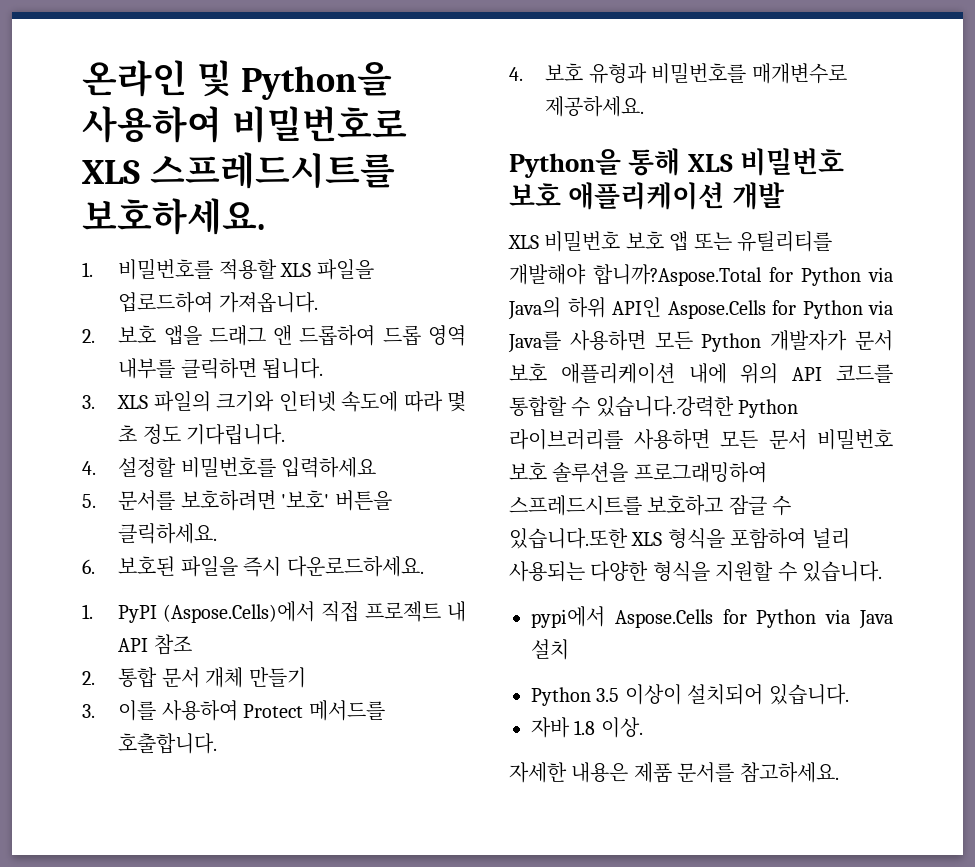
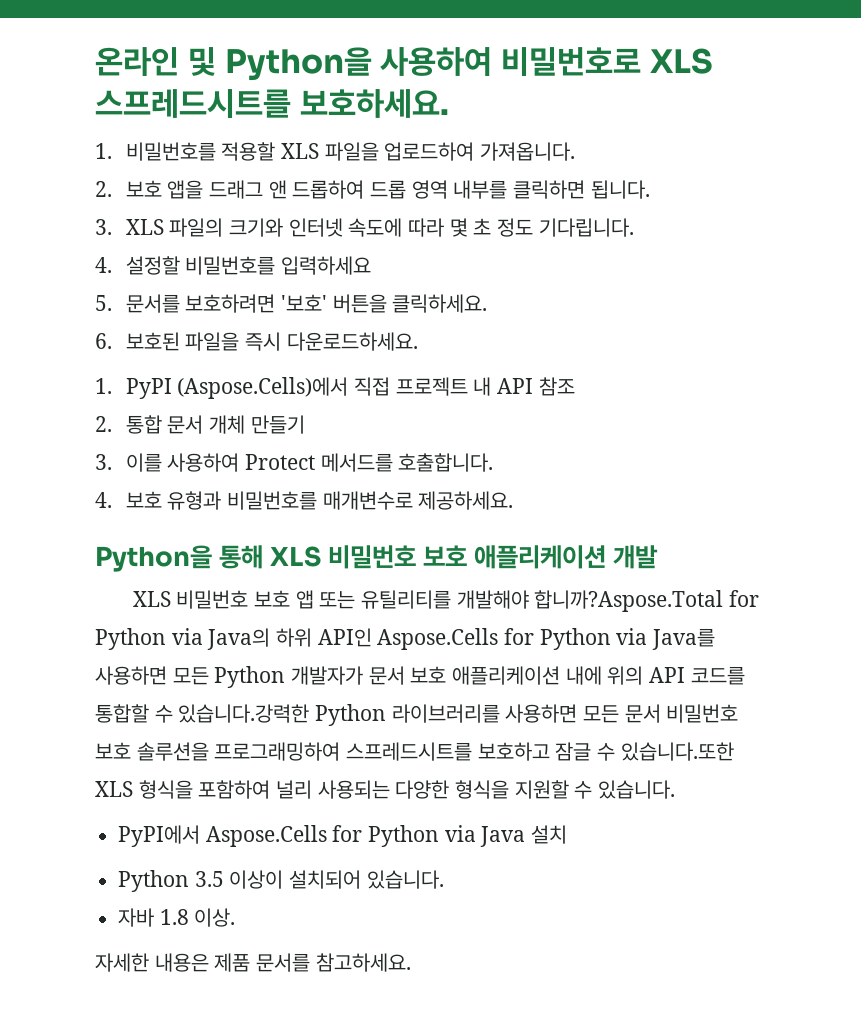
- pypi에서 Aspose.Cells for Python via Java 설치
+ PyPI에서 Aspose.Cells for Python via Java 설치

